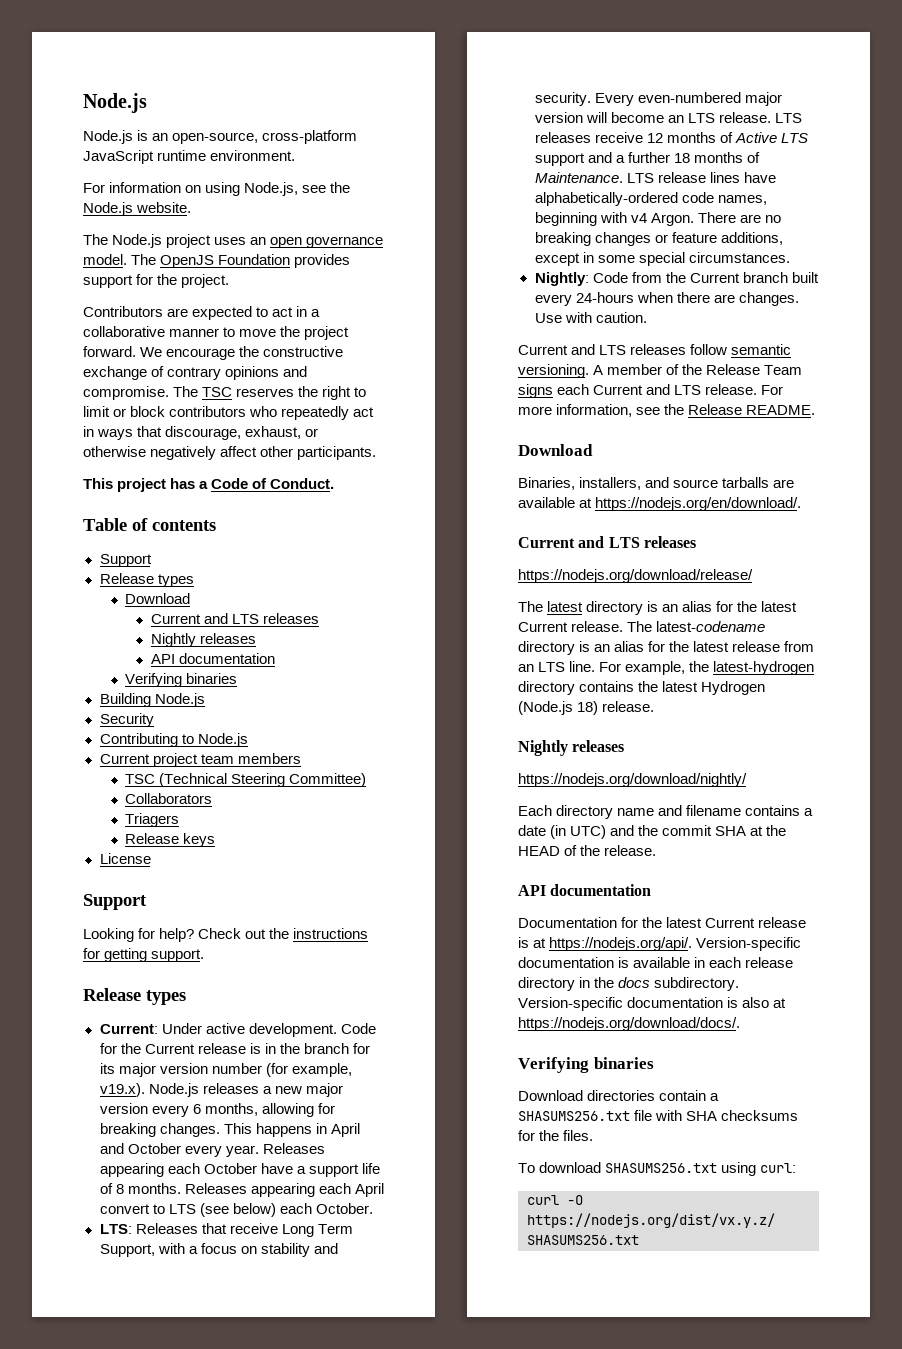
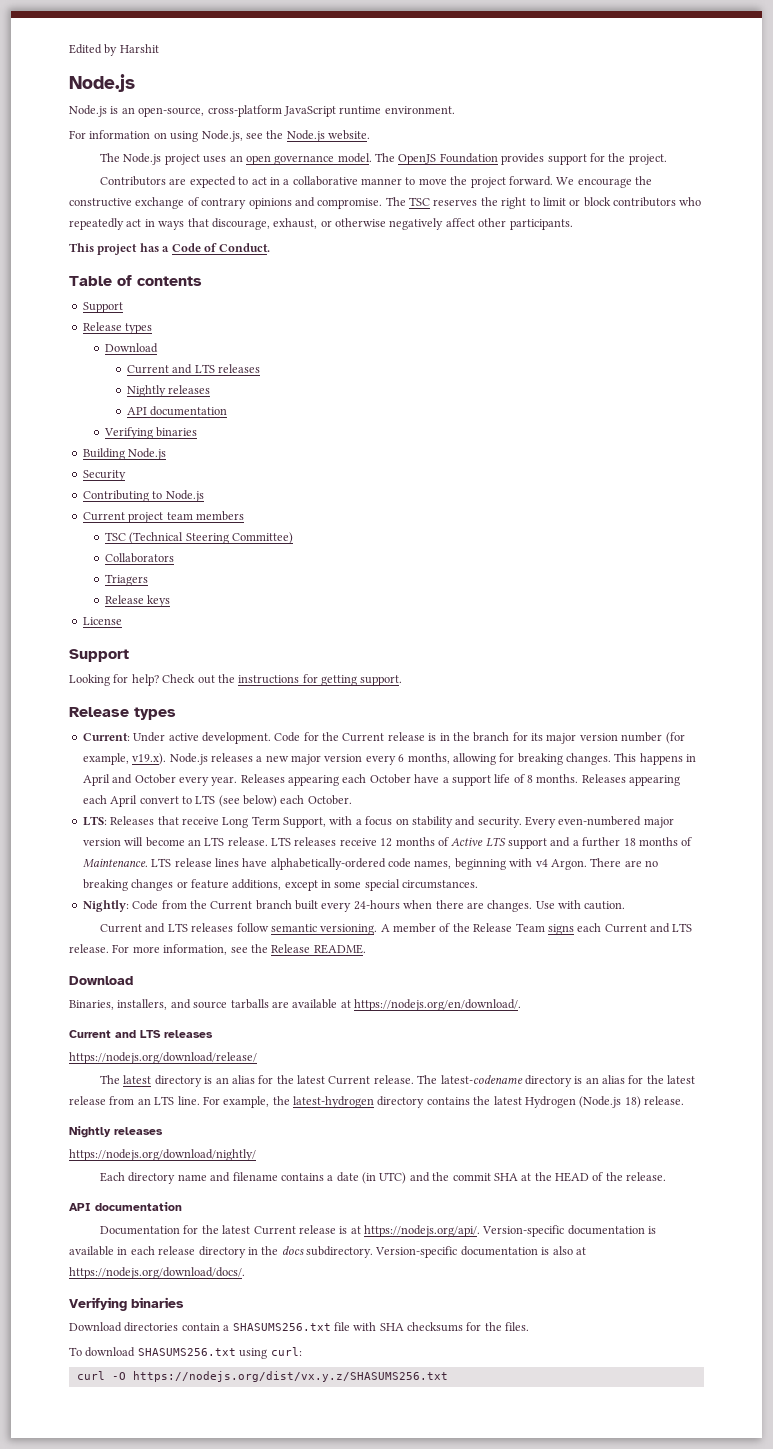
+ Edited by Harshit

